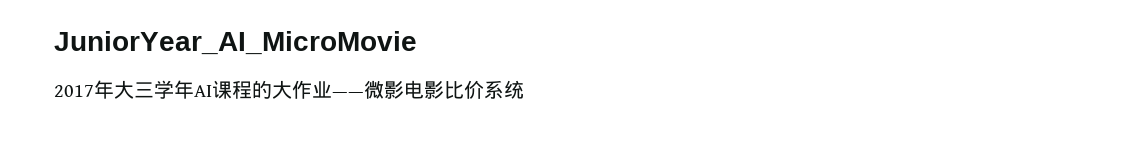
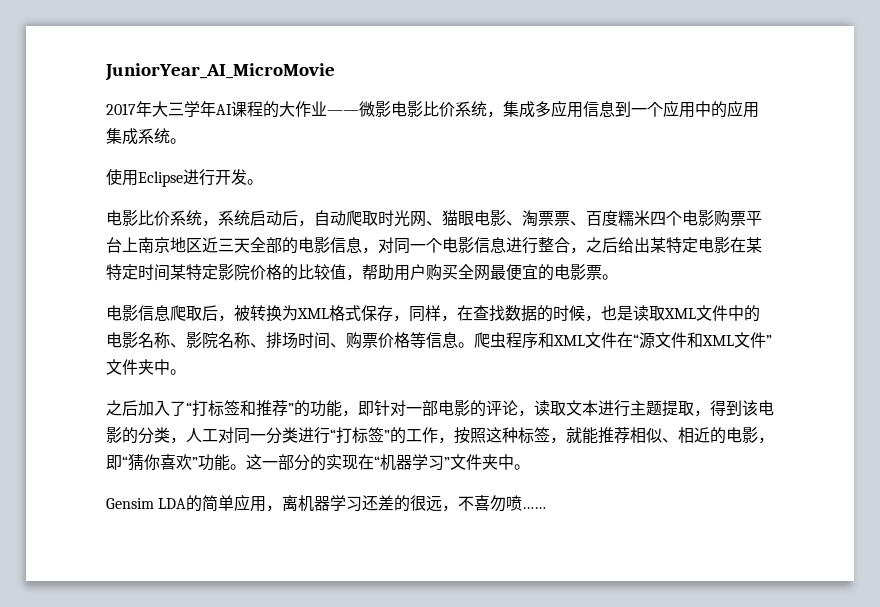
- 2017年大三学年AI课程的大作业——微影电影比价系统
+ 2017年大三学年AI课程的大作业——微影电影比价系统，集成多应用信息到一个应用中的应用集成系统。
+ 使用Eclipse进行开发。
+ 电影比价系统，系统启动后，自动爬取时光网、猫眼电影、淘票票、百度糯米四个电影购票平台上南京地区近三天全部的电影信息，对同一个电影信息进行整合，之后给出某特定电影在某特定时间某特定影院价格的比较值，帮助用户购买全网最便宜的电影票。
+ 电影信息爬取后，被转换为XML格式保存，同样，在查找数据的时候，也是读取XML文件中的电影名称、影院名称、排场时间、购票价格等信息。爬虫程序和XML文件在“源文件和XML文件”文件夹中。
+ 之后加入了“打标签和推荐”的功能，即针对一部电影的评论，读取文本进行主题提取，得到该电影的分类，人工对同一分类进行“打标签”的工作，按照这种标签，就能推荐相似、相近的电影，即“猜你喜欢”功能。这一部分的实现在“机器学习”文件夹中。
+ Gensim LDA的简单应用，离机器学习还差的很远，不喜勿喷……

